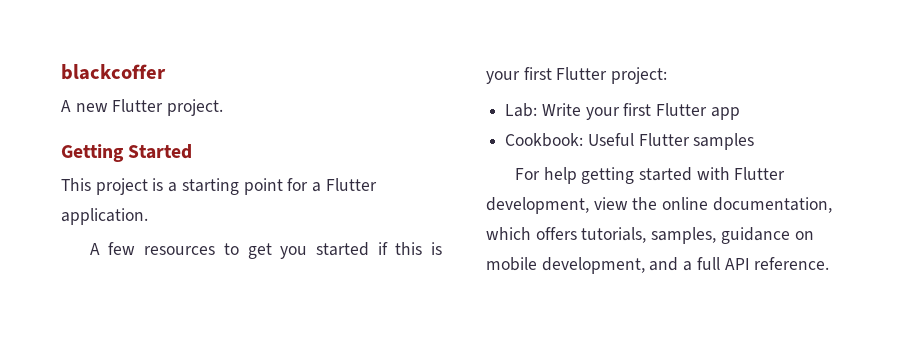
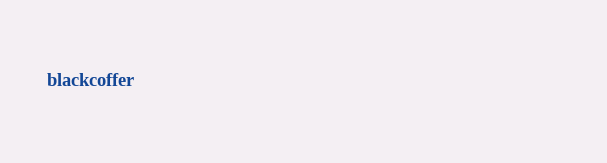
- A new Flutter project.
- Getting Started
- This project is a starting point for a Flutter application.
- A few resources to get you started if this is your first Flutter project:
- Lab: Write your first Flutter app
- Cookbook: Useful Flutter samples
- For help getting started with Flutter development, view the online documentation, which offers tutorials, samples, guidance on mobile development, and a full API reference.

